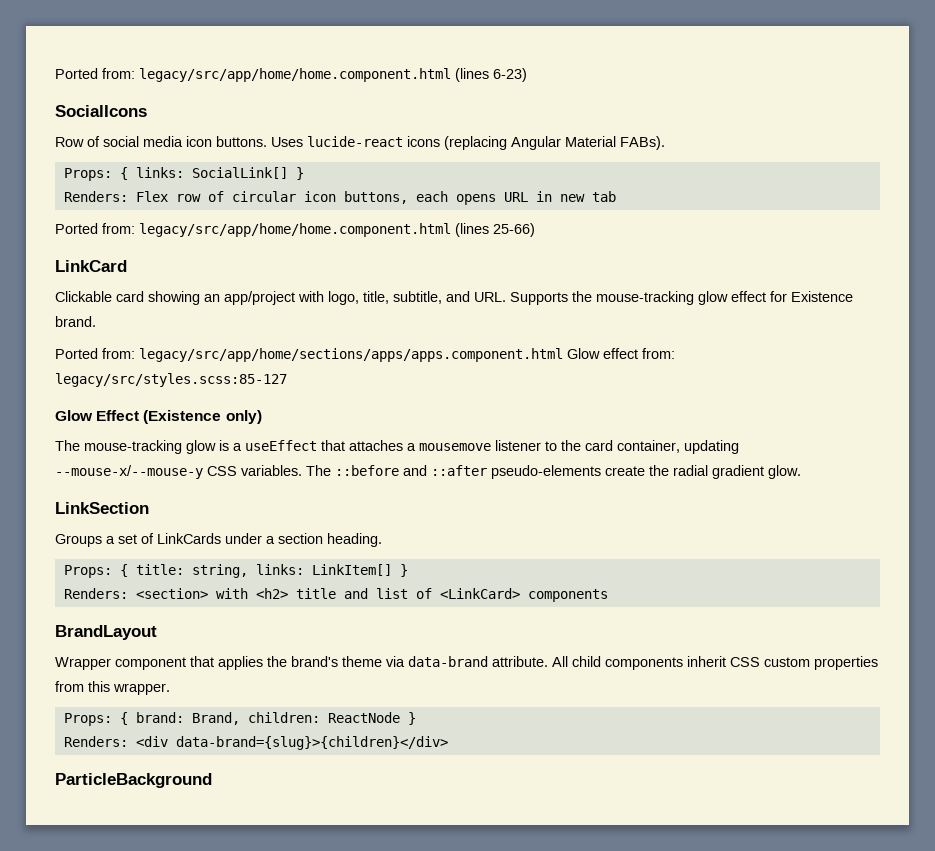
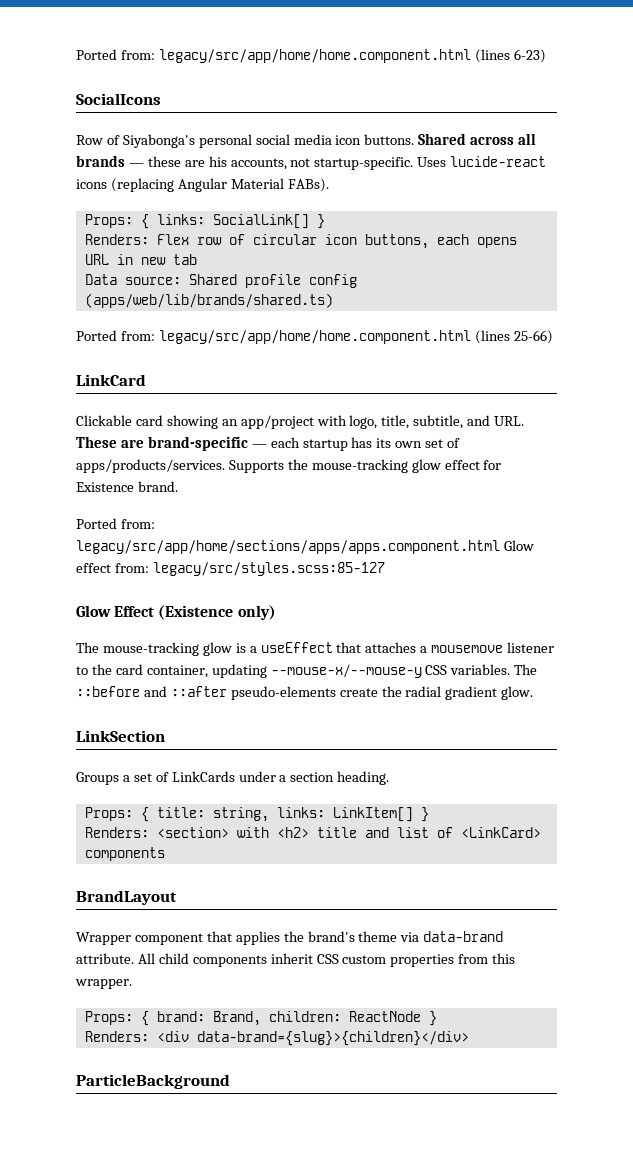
- Row of social media icon buttons.
+ Row of Siyabonga's personal social media icon buttons.
+ Shared across all brands — these are his accounts, not startup-specific.
+ Data source: Shared profile config (apps/web/lib/brands/shared.ts)
- Clickable card showing an app/project with logo, title, subtitle, and URL. Supports the mouse-tracking glow effect for Existence brand.
+ Clickable card showing an app/project with logo, title, subtitle, and URL. These are brand-specific — each startup has its own set of apps/products/services. Supports the mouse-tracking glow effect for Existence brand.

